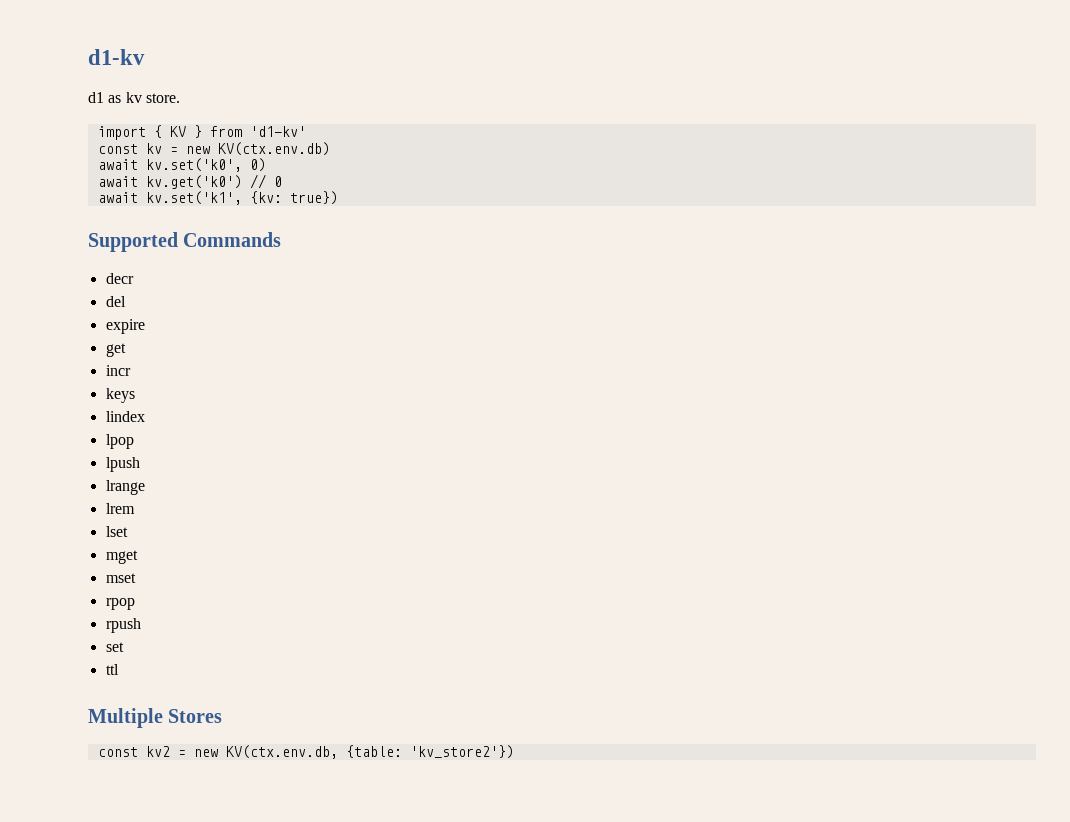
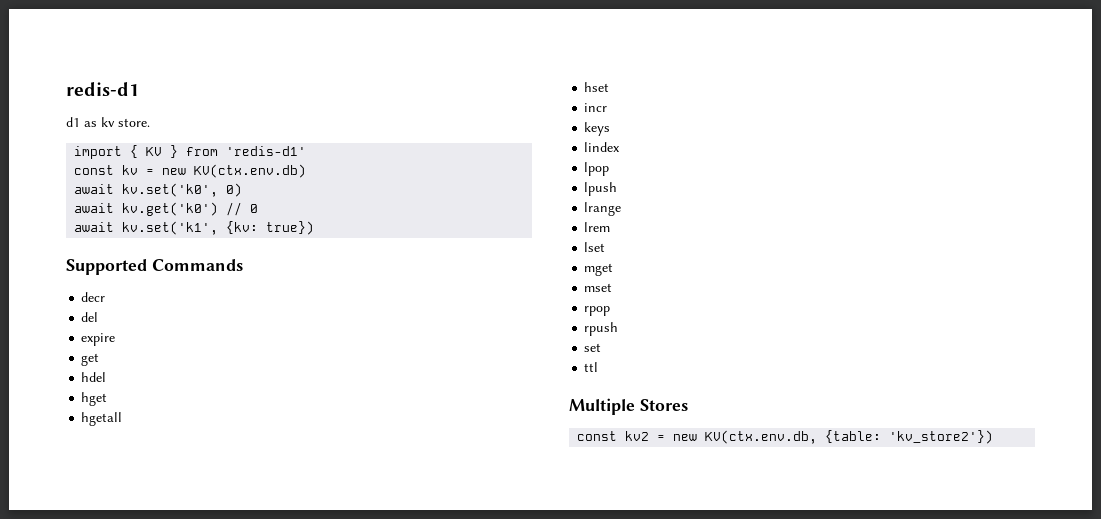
- d1-kv
+ redis-d1
- import { KV } from 'd1-kv'
+ import { KV } from 'redis-d1'
+ hdel
+ hget
+ hgetall
+ hset

